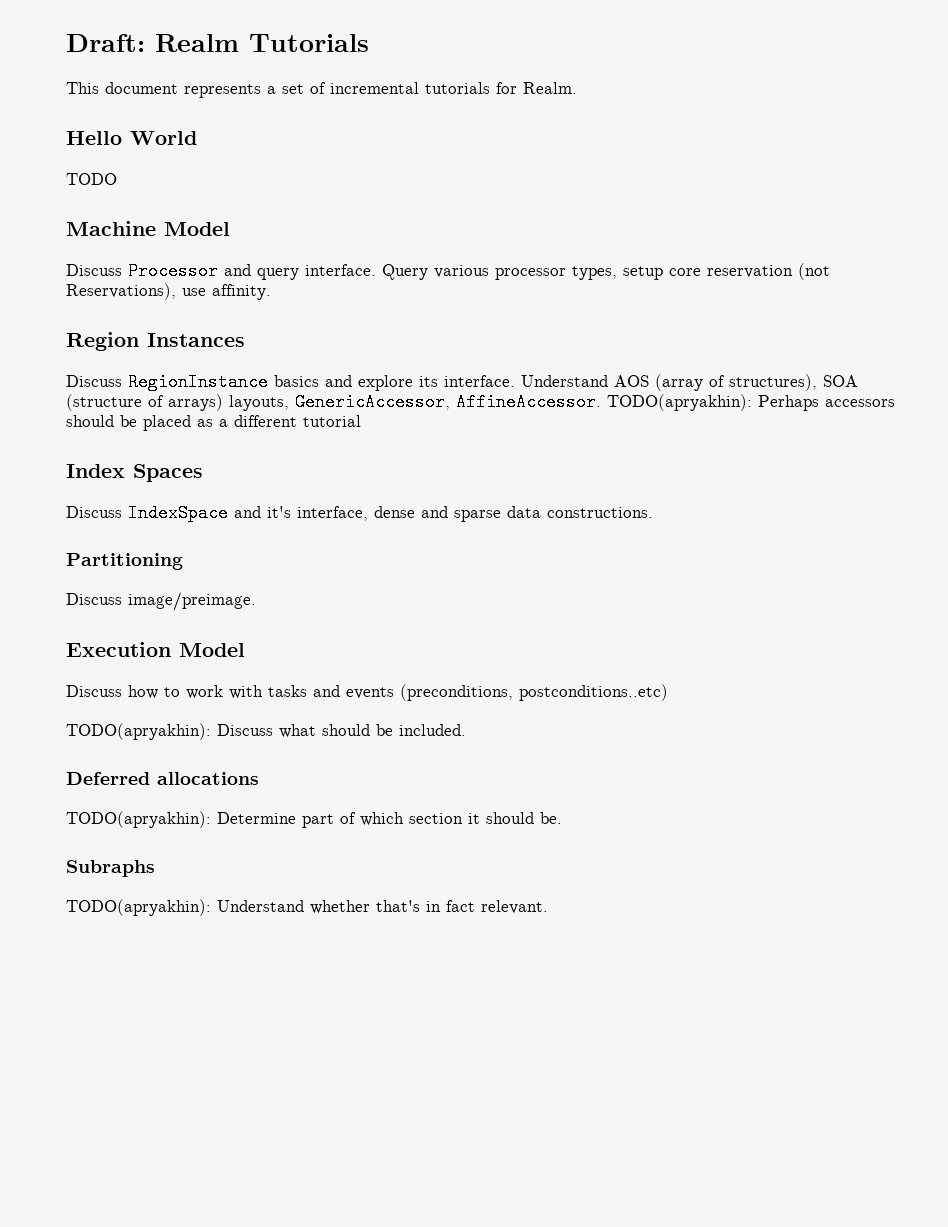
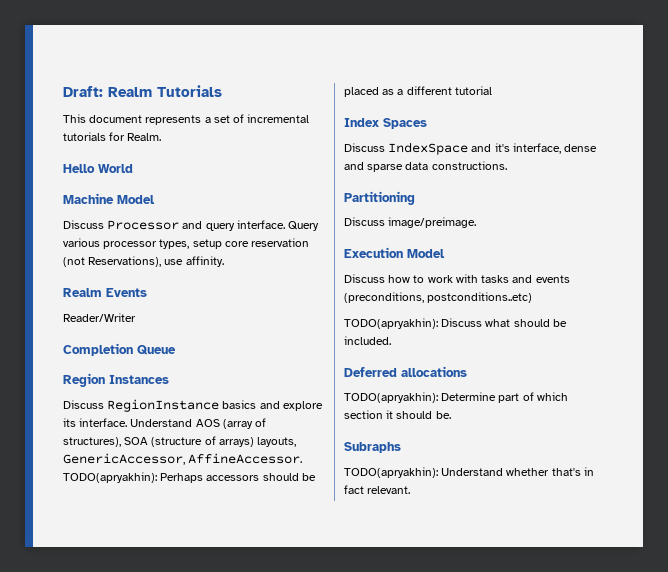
- TODO
+ Realm Events
+ Reader/Writer
+ Completion Queue

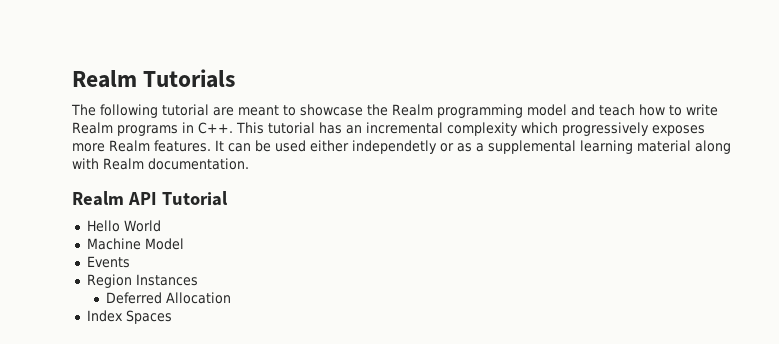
- Draft: Realm Tutorials
+ Realm Tutorials
- This document represents a set of incremental tutorials for Realm.
+ The following tutorial are meant to showcase the Realm programming model and teach how to write Realm programs in C++. This tutorial has an incremental complexity which progressively exposes more Realm features. It can be used either independetly or as a supplemental learning material along with Realm documentation.
+ Realm API Tutorial
  Hello World
  Machine Model
- Discuss Processor and query interface. Query various processor types, setup core reservation (not Reservations), use affinity.
- Realm Events
- Reader/Writer
- Completion Queue
+ Events
  Region Instances
- Discuss RegionInstance basics and explore its interface. Understand AOS (array of structures), SOA (structure of arrays) layouts, GenericAccessor, AffineAccessor. TODO(apryakhin): Perhaps accessors should be placed as a different tutorial
+ Deferred Allocation
  Index Spaces
- Discuss IndexSpace and it's interface, dense and sparse data constructions.
- Partitioning
- Discuss image/preimage.
- Execution Model
- Discuss how to work with tasks and events (preconditions, postconditions..etc)
- TODO(apryakhin): Discuss what should be included.
- Deferred allocations
- TODO(apryakhin): Determine part of which section it should be.
- Subraphs
- TODO(apryakhin): Understand whether that's in fact relevant.

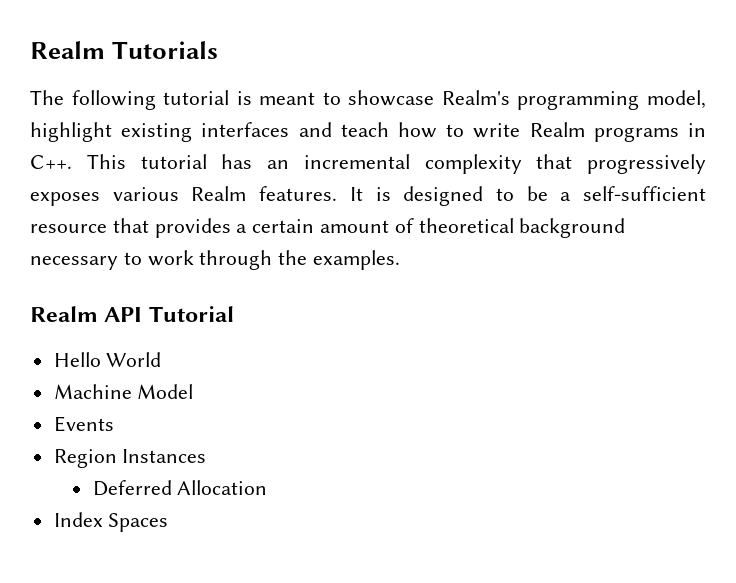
- The following tutorial are meant to showcase the Realm programming model and teach how to write Realm programs in C++. This tutorial has an incremental complexity which progressively exposes more Realm features.
+ The following tutorial is meant to showcase Realm's programming model, highlight existing interfaces and teach how to write Realm programs in C++. This tutorial has an incremental complexity that progressively exposes various Realm features.
- It can be used either independetly or as a supplemental learning material along with Realm documentation.
+ It is designed to be a self-sufficient resource that provides a certain amount of theoretical background necessary to work through the examples.

